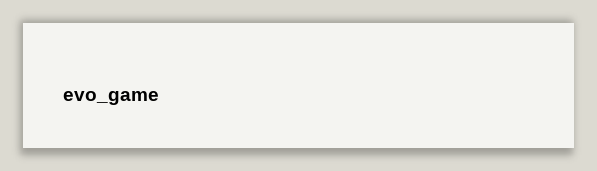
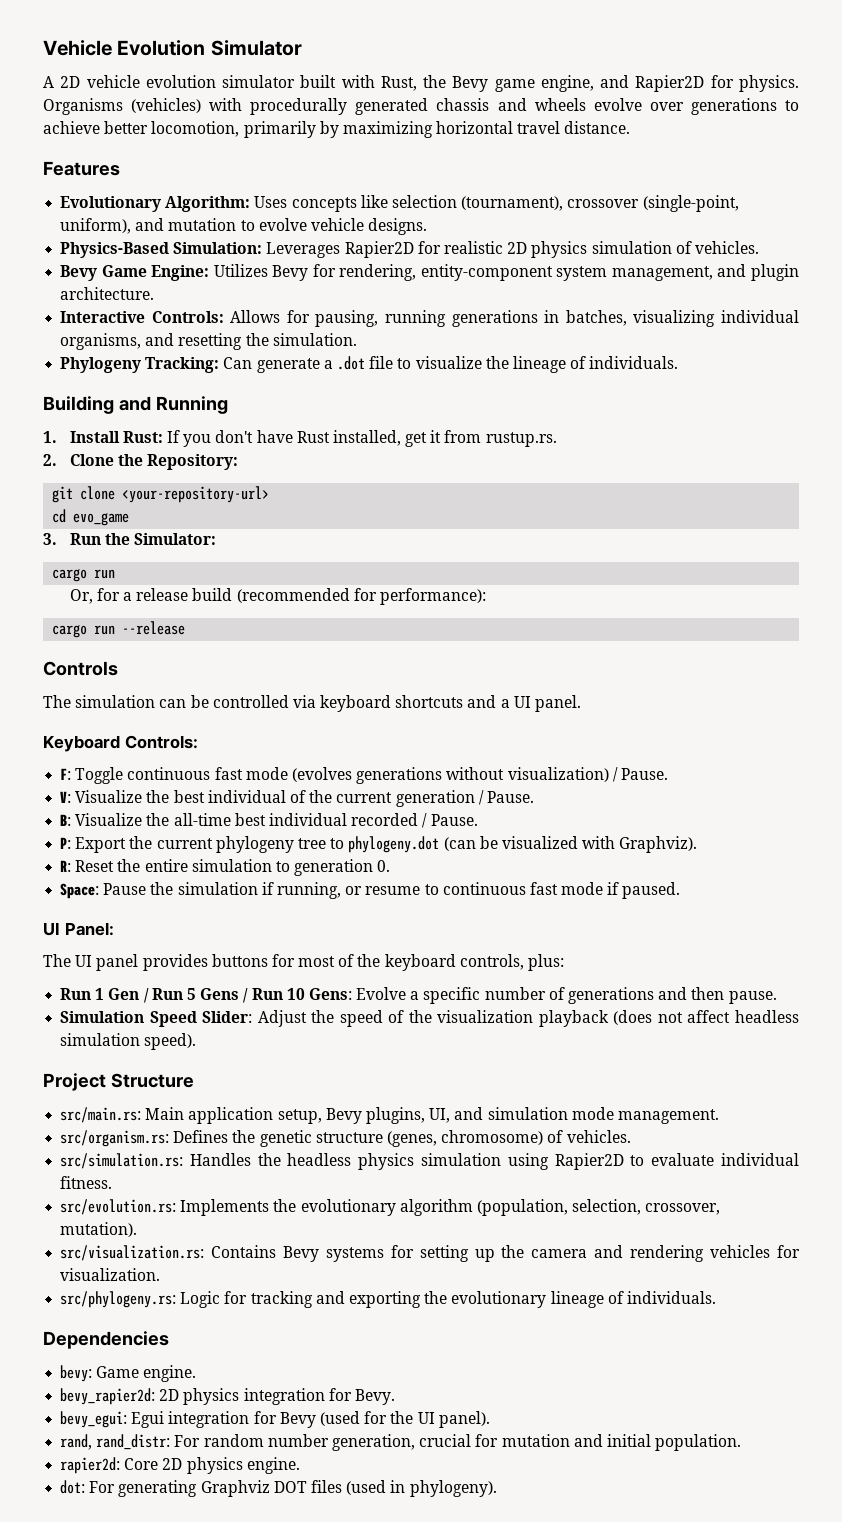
- evo_game
+ Vehicle Evolution Simulator
+ A 2D vehicle evolution simulator built with Rust, the Bevy game engine, and Rapier2D for physics. Organisms (vehicles) with procedurally generated chassis and wheels evolve over generations to achieve better locomotion, primarily by maximizing horizontal travel distance.
+ Features
+ Evolutionary Algorithm: Uses concepts like selection (tournament), crossover (single-point, uniform), and mutation to evolve vehicle designs.
+ Physics-Based Simulation: Leverages Rapier2D for realistic 2D physics simulation of vehicles.
+ Bevy Game Engine: Utilizes Bevy for rendering, entity-component system management, and plugin architecture.
+ Interactive Controls: Allows for pausing, running generations in batches, visualizing individual organisms, and resetting the simulation.
+ Phylogeny Tracking: Can generate a .dot file to visualize the lineage of individuals.
+ Building and Running
+ 1. Install Rust: If you don't have Rust installed, get it from rustup.rs.
+ 2. Clone the Repository:
+ git clone <your-repository-url>
+ cd evo_game
+ 3. Run the Simulator:
+ cargo run
+ Or, for a release build (recommended for performance):
+ cargo run --release
+ Controls
+ The simulation can be controlled via keyboard shortcuts and a UI panel.
+ Keyboard Controls:
+ F: Toggle continuous fast mode (evolves generations without visualization) / Pause.
+ V: Visualize the best individual of the current generation / Pause.
+ B: Visualize the all-time best individual recorded / Pause.
+ P: Export the current phylogeny tree to phylogeny.dot (can be visualized with Graphviz).
+ R: Reset the entire simulation to generation 0.
+ Space: Pause the simulation if running, or resume to continuous fast mode if paused.
+ UI Panel:
+ The UI panel provides buttons for most of the keyboard controls, plus:
+ Run 1 Gen / Run 5 Gens / Run 10 Gens: Evolve a specific number of generations and then pause.
+ Simulation Speed Slider: Adjust the speed of the visualization playback (does not affect headless simulation speed).
+ Project Structure
+ src/main.rs: Main application setup, Bevy plugins, UI, and simulation mode management.
+ src/organism.rs: Defines the genetic structure (genes, chromosome) of vehicles.
+ src/simulation.rs: Handles the headless physics simulation using Rapier2D to evaluate individual fitness.
+ src/evolution.rs: Implements the evolutionary algorithm (population, selection, crossover, mutation).
+ src/visualization.rs: Contains Bevy systems for setting up the camera and rendering vehicles for visualization.
+ src/phylogeny.rs: Logic for tracking and exporting the evolutionary lineage of individuals.
+ Dependencies
+ bevy: Game engine.
+ bevy_rapier2d: 2D physics integration for Bevy.
+ bevy_egui: Egui integration for Bevy (used for the UI panel).
+ rand, rand_distr: For random number generation, crucial for mutation and initial population.
+ rapier2d: Core 2D physics engine.
+ dot: For generating Graphviz DOT files (used in phylogeny).

